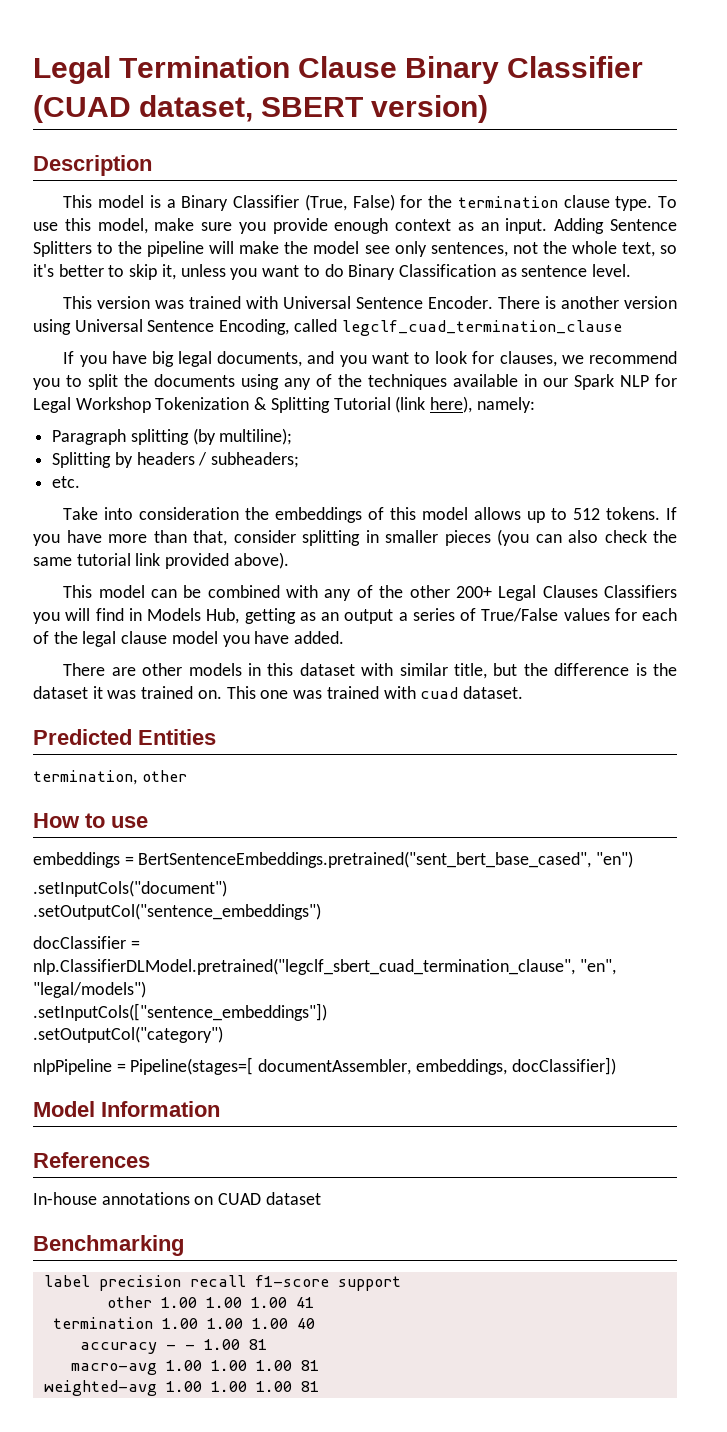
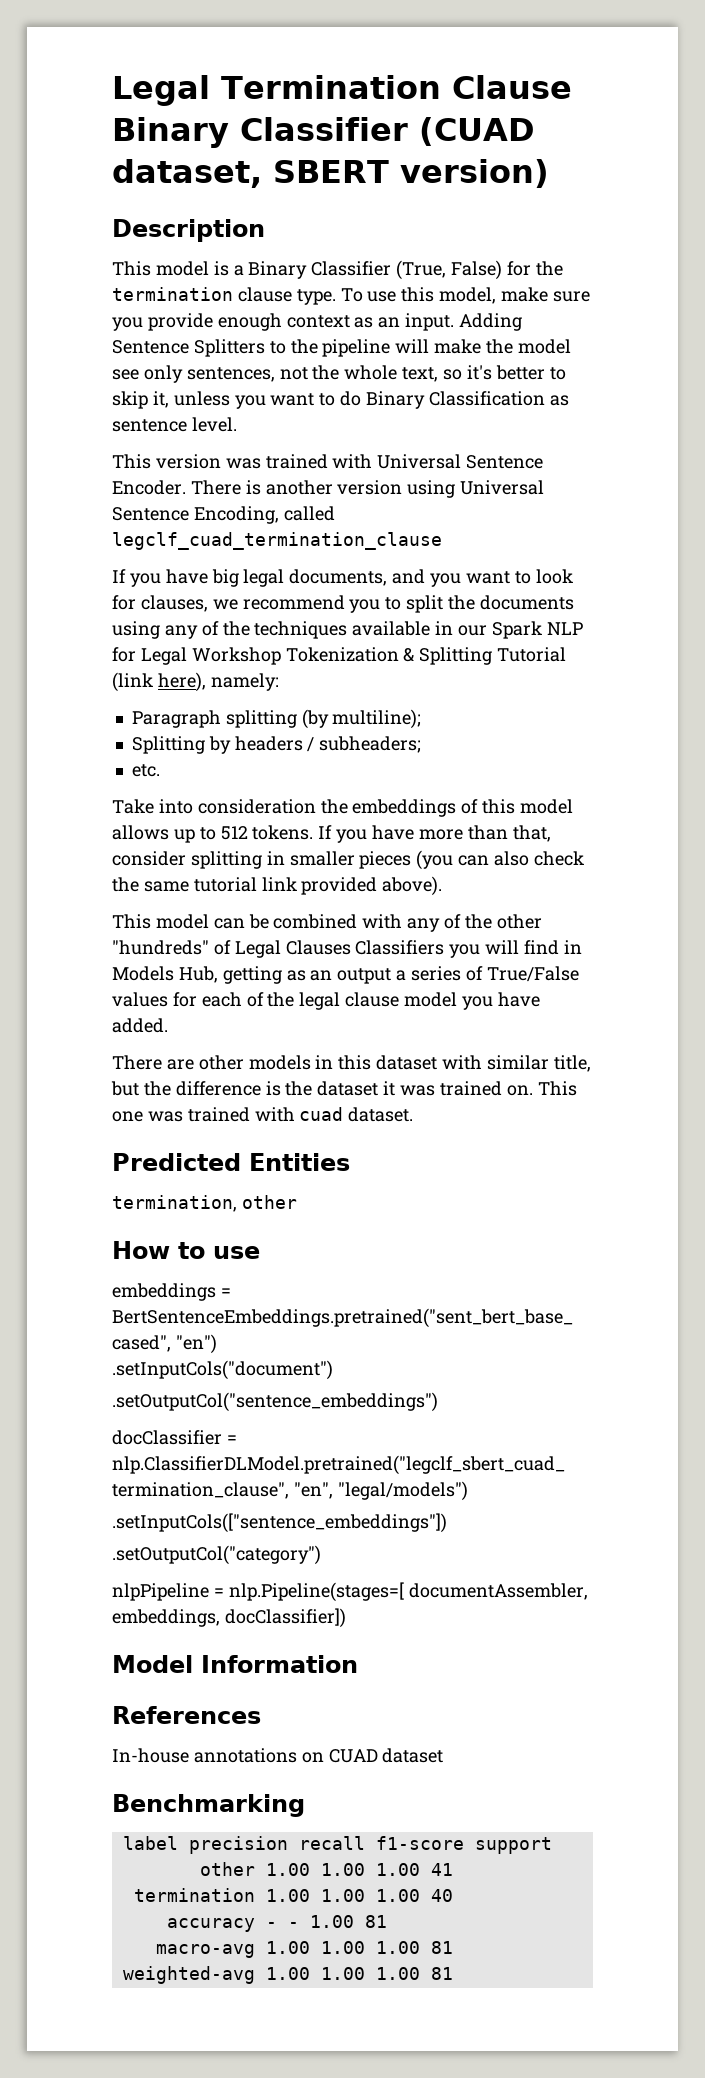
- This model can be combined with any of the other 200+ Legal Clauses Classifiers you will find in Models Hub, getting as an output a series of True/False values for each of the legal clause model you have added.
+ This model can be combined with any of the other "hundreds" of Legal Clauses Classifiers you will find in Models Hub, getting as an output a series of True/False values for each of the legal clause model you have added.
- nlpPipeline = Pipeline(stages=[ documentAssembler, embeddings, docClassifier])
+ nlpPipeline = nlp.Pipeline(stages=[ documentAssembler, embeddings, docClassifier])

